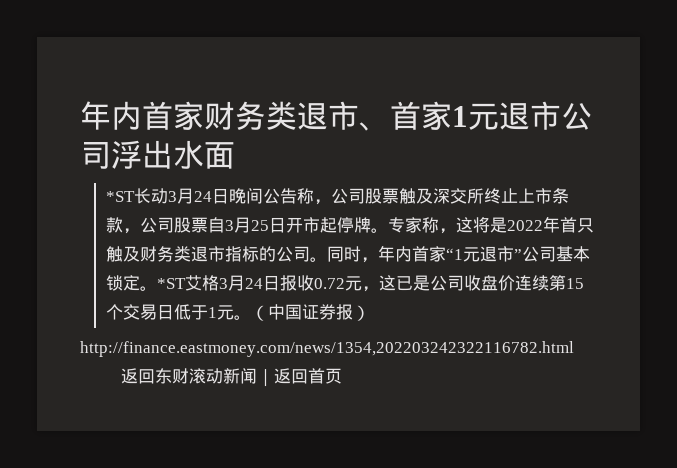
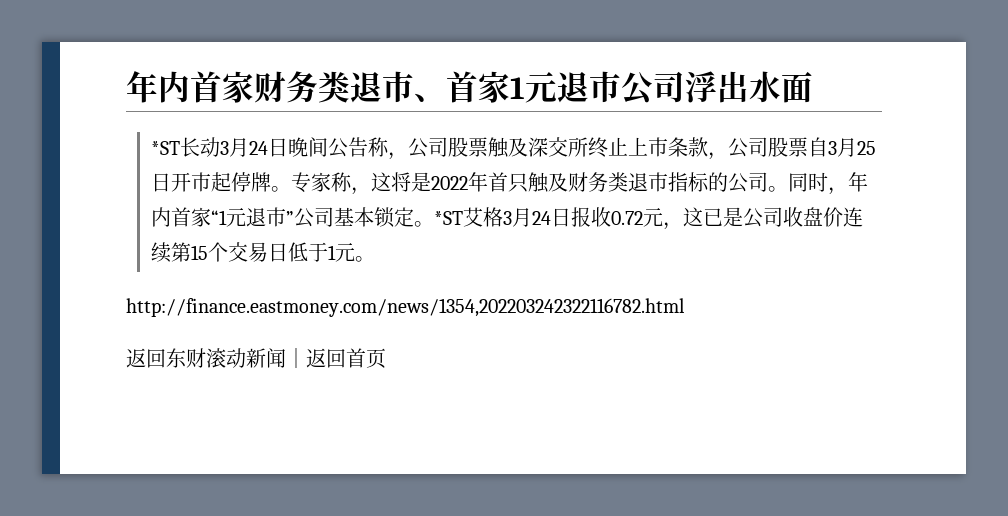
- （中国证券报）

